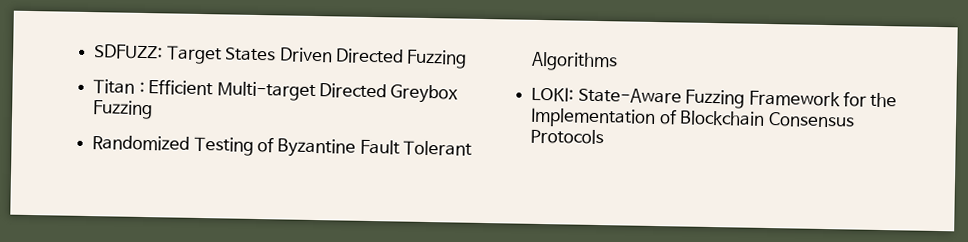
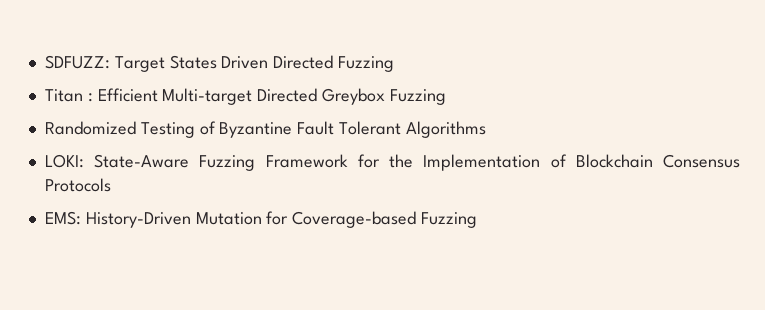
+ EMS: History-Driven Mutation for Coverage-based Fuzzing

